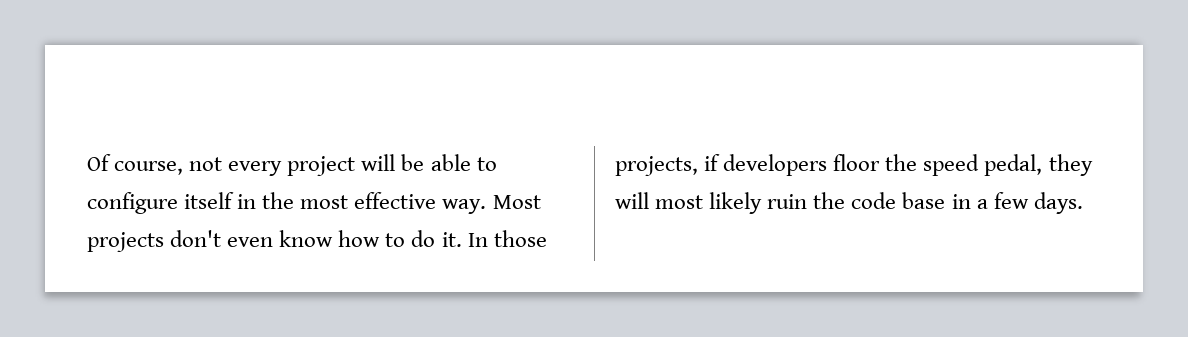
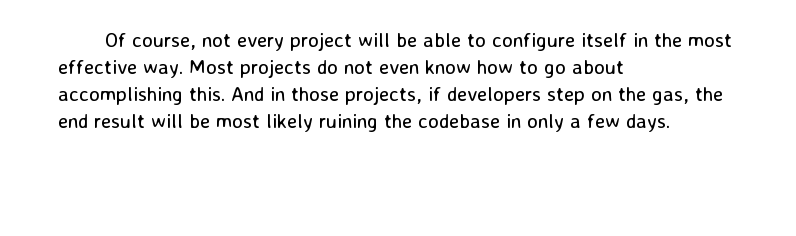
- Most projects don't even know how to do it. In those projects, if developers floor the speed pedal, they will most likely ruin the code base in a few days.
+ Most projects do not even know how to go about accomplishing this. And in those projects, if developers step on the gas, the end result will be most likely ruining the codebase in only a few days.

